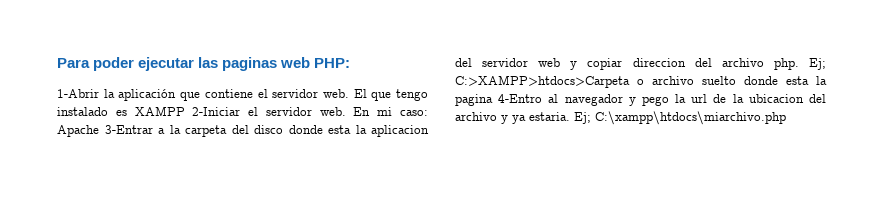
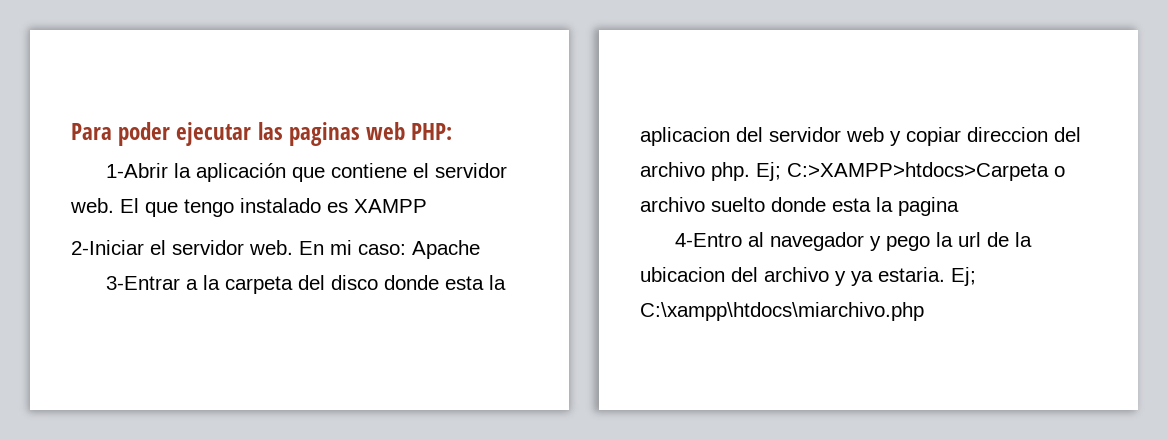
- El que tengo instalado es XAMPP 2-Iniciar el servidor web.
+ El que tengo instalado es XAMPP
+ 2-Iniciar el servidor web.
- En mi caso: Apache 3-Entrar a la carpeta del disco donde esta la aplicacion del servidor web y copiar direccion del archivo php.
+ En mi caso: Apache
+ 3-Entrar a la carpeta del disco donde esta la aplicacion del servidor web y copiar direccion del archivo php.
- Ej; C:>XAMPP>htdocs>Carpeta o archivo suelto donde esta la pagina 4-Entro al navegador y pego la url de la ubicacion del archivo y ya estaria.
+ Ej; C:>XAMPP>htdocs>Carpeta o archivo suelto donde esta la pagina
+ 4-Entro al navegador y pego la url de la ubicacion del archivo y ya estaria.

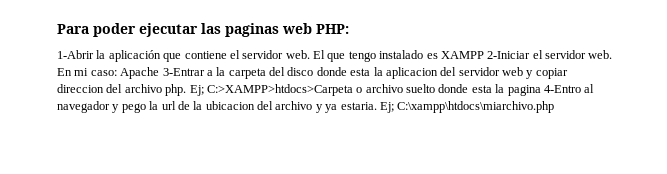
- El que tengo instalado es XAMPP
- 2-Iniciar el servidor web.
+ El que tengo instalado es XAMPP 2-Iniciar el servidor web.
- En mi caso: Apache
- 3-Entrar a la carpeta del disco donde esta la aplicacion del servidor web y copiar direccion del archivo php.
+ En mi caso: Apache 3-Entrar a la carpeta del disco donde esta la aplicacion del servidor web y copiar direccion del archivo php.
- Ej; C:>XAMPP>htdocs>Carpeta o archivo suelto donde esta la pagina
- 4-Entro al navegador y pego la url de la ubicacion del archivo y ya estaria.
+ Ej; C:>XAMPP>htdocs>Carpeta o archivo suelto donde esta la pagina 4-Entro al navegador y pego la url de la ubicacion del archivo y ya estaria.

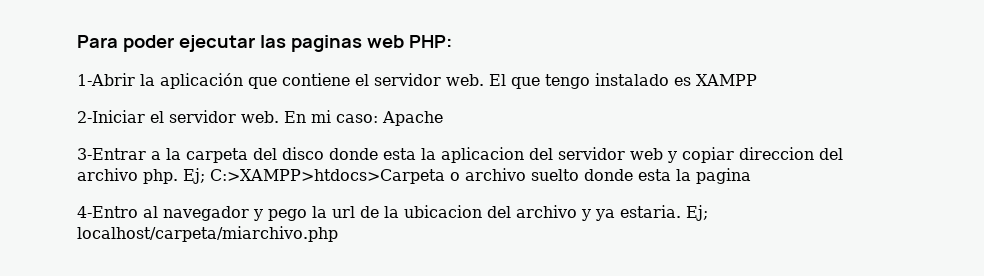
- El que tengo instalado es XAMPP 2-Iniciar el servidor web.
+ El que tengo instalado es XAMPP
+ 2-Iniciar el servidor web.
- En mi caso: Apache 3-Entrar a la carpeta del disco donde esta la aplicacion del servidor web y copiar direccion del archivo php.
+ En mi caso: Apache
+ 3-Entrar a la carpeta del disco donde esta la aplicacion del servidor web y copiar direccion del archivo php.
- Ej; C:>XAMPP>htdocs>Carpeta o archivo suelto donde esta la pagina 4-Entro al navegador y pego la url de la ubicacion del archivo y ya estaria.
+ Ej; C:>XAMPP>htdocs>Carpeta o archivo suelto donde esta la pagina
+ 4-Entro al navegador y pego la url de la ubicacion del archivo y ya estaria.
- Ej; C:\xampp\htdocs\miarchivo.php
+ Ej; localhost/carpeta/miarchivo.php

